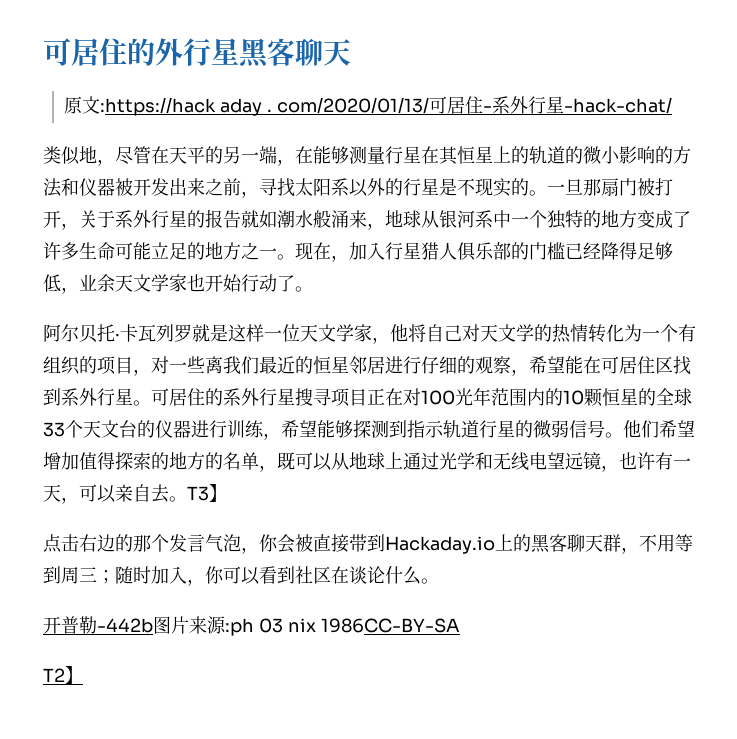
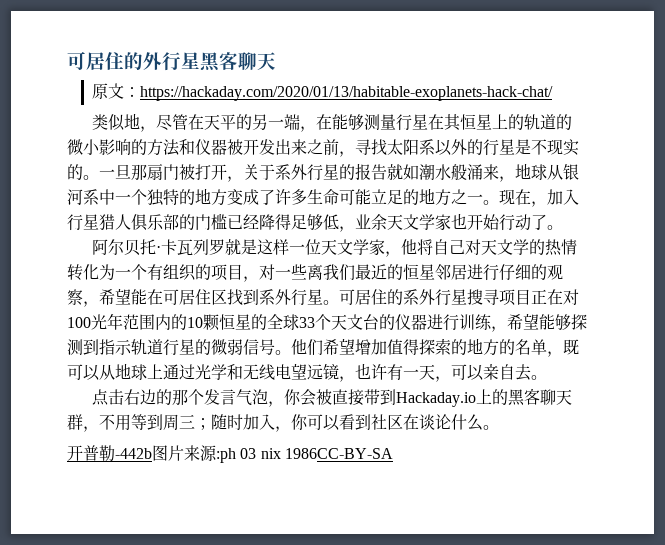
- 原文:https://hack aday . com/2020/01/13/可居住-系外行星-hack-chat/
+ 原文：https://hackaday.com/2020/01/13/habitable-exoplanets-hack-chat/
- T3】
- T2】

